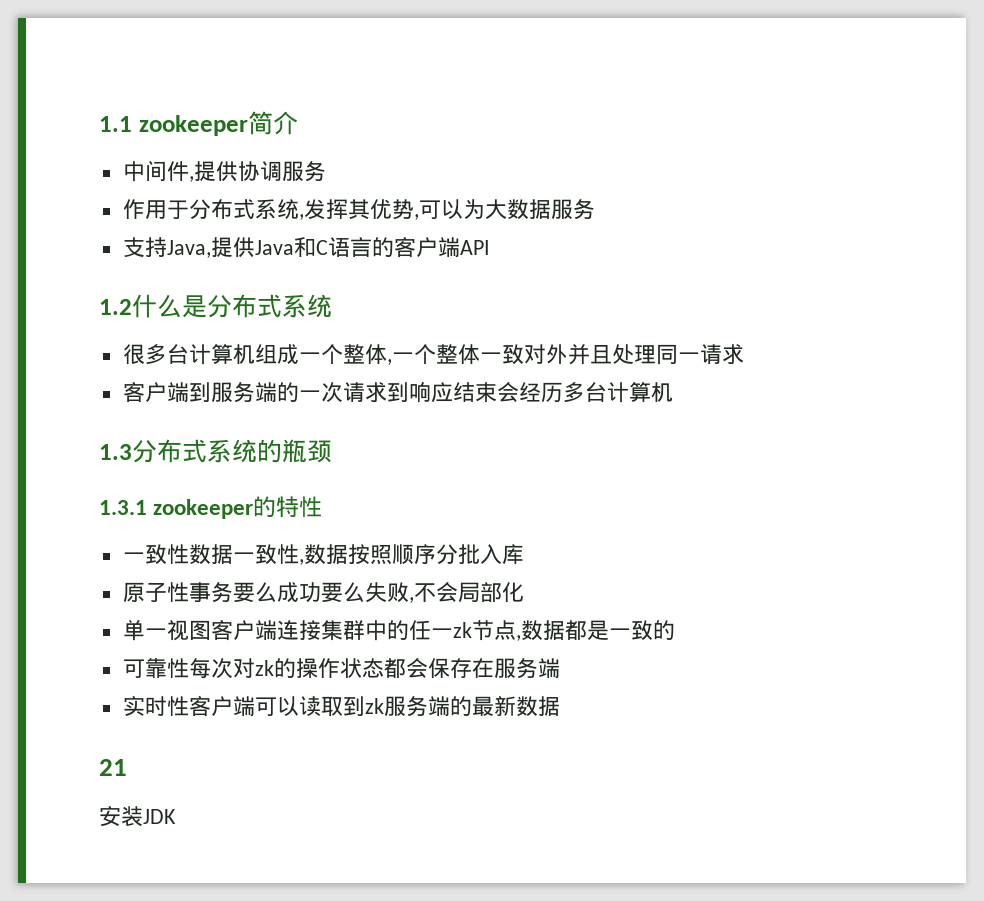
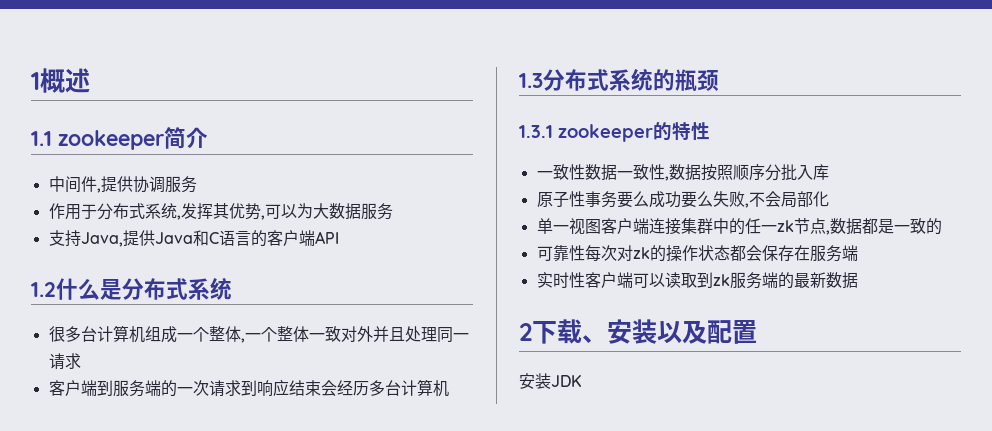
+ 1概述
- 21
+ 2下载、安装以及配置

